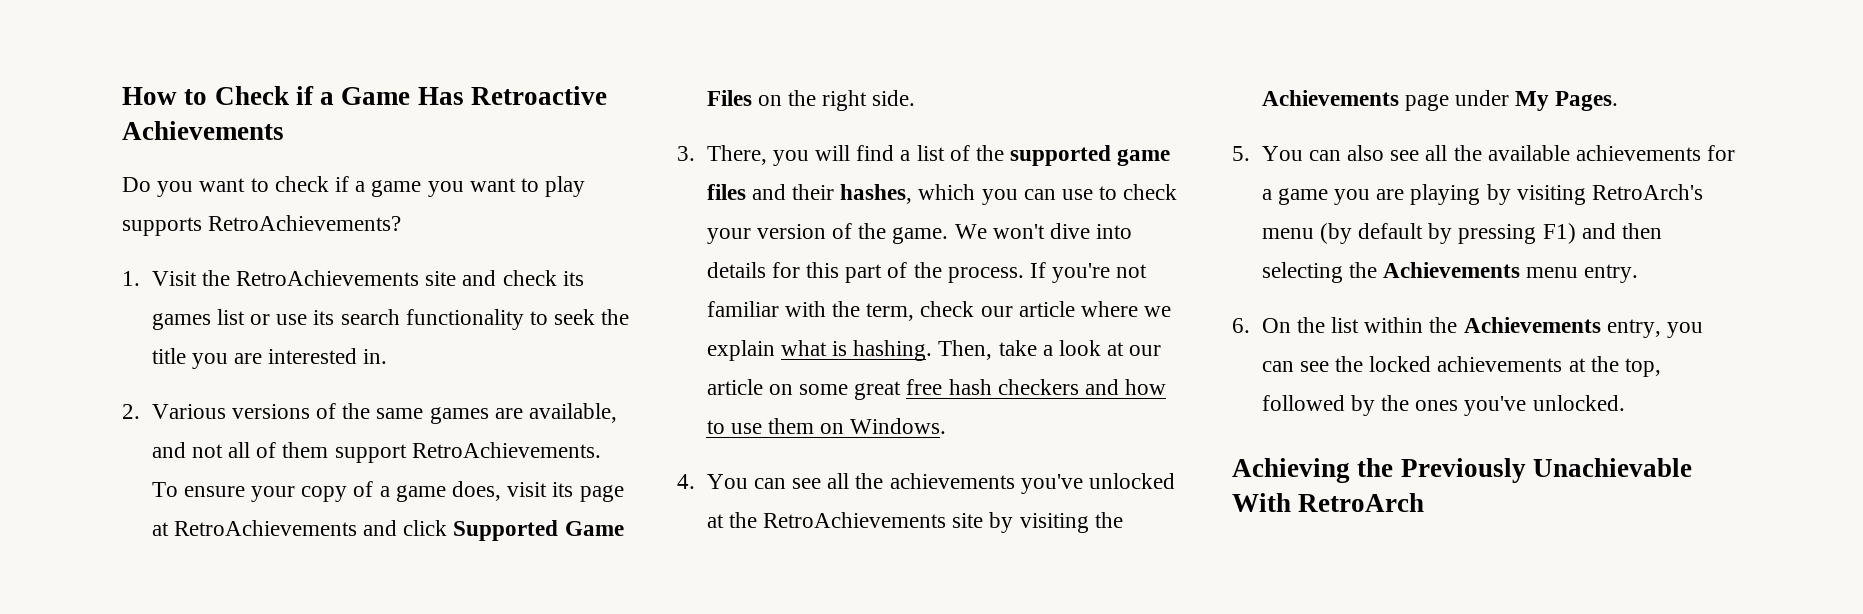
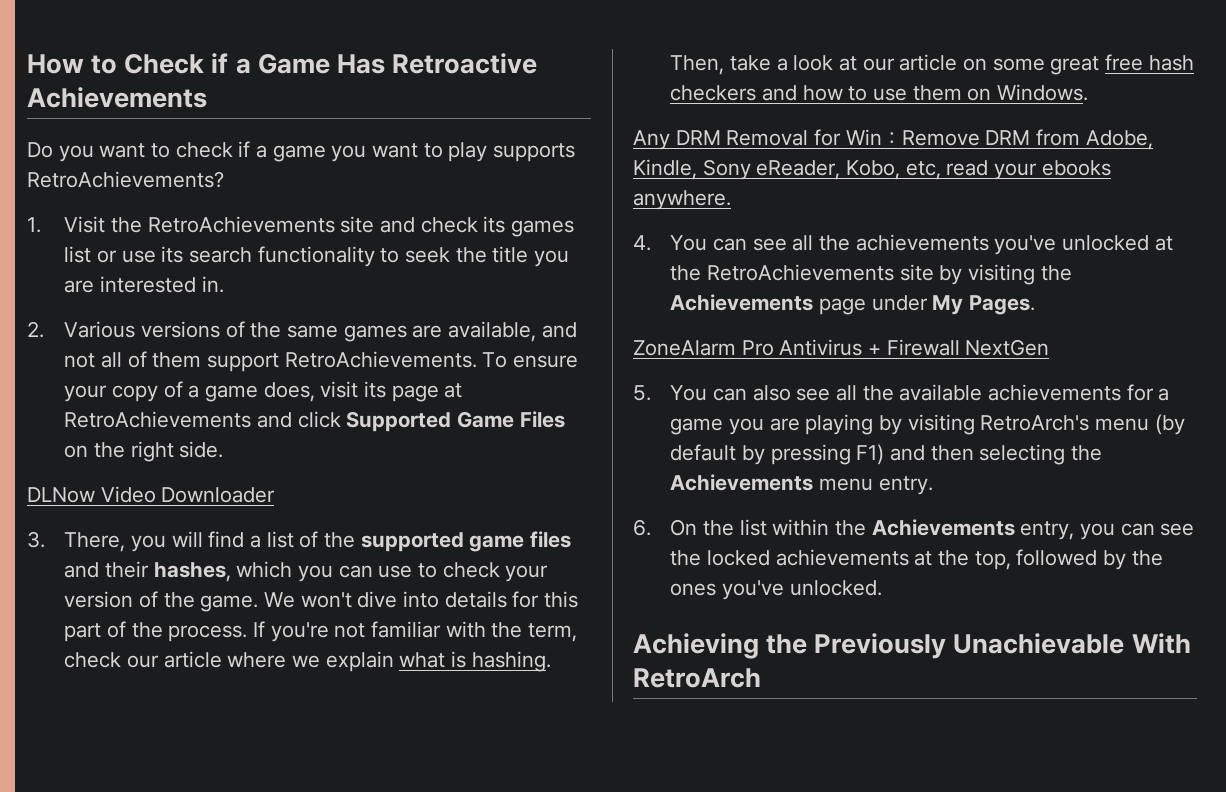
+ DLNow Video Downloader
+ Any DRM Removal for Win：Remove DRM from Adobe, Kindle, Sony eReader, Kobo, etc, read your ebooks anywhere.
+ ZoneAlarm Pro Antivirus + Firewall NextGen

